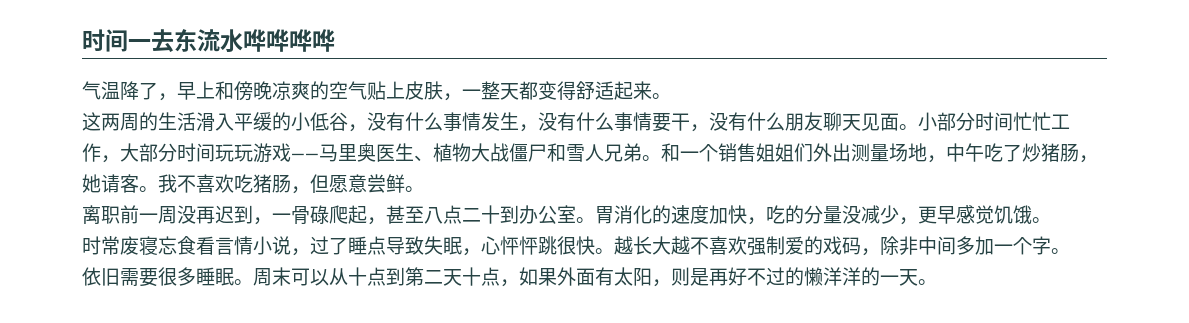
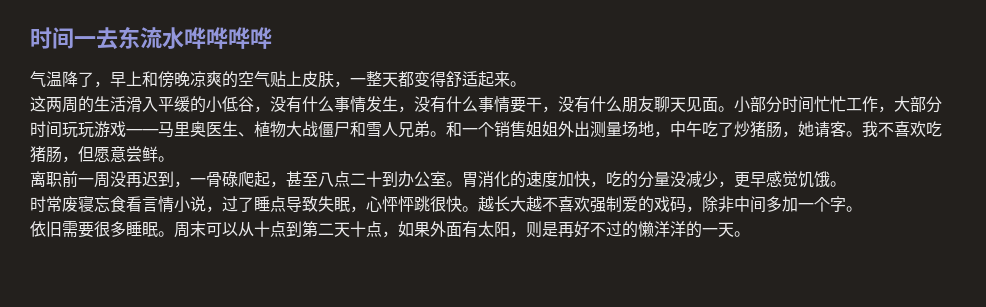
- 和一个销售姐姐们外出测量场地，中午吃了炒猪肠，她请客。
+ 和一个销售姐姐外出测量场地，中午吃了炒猪肠，她请客。

